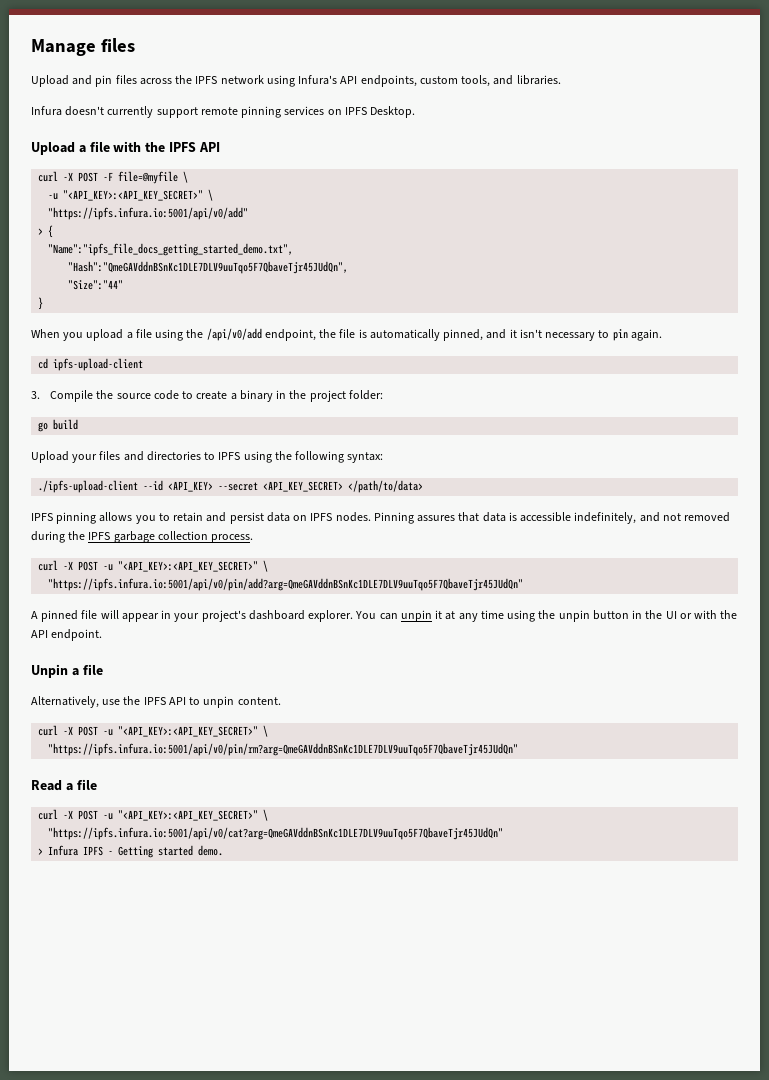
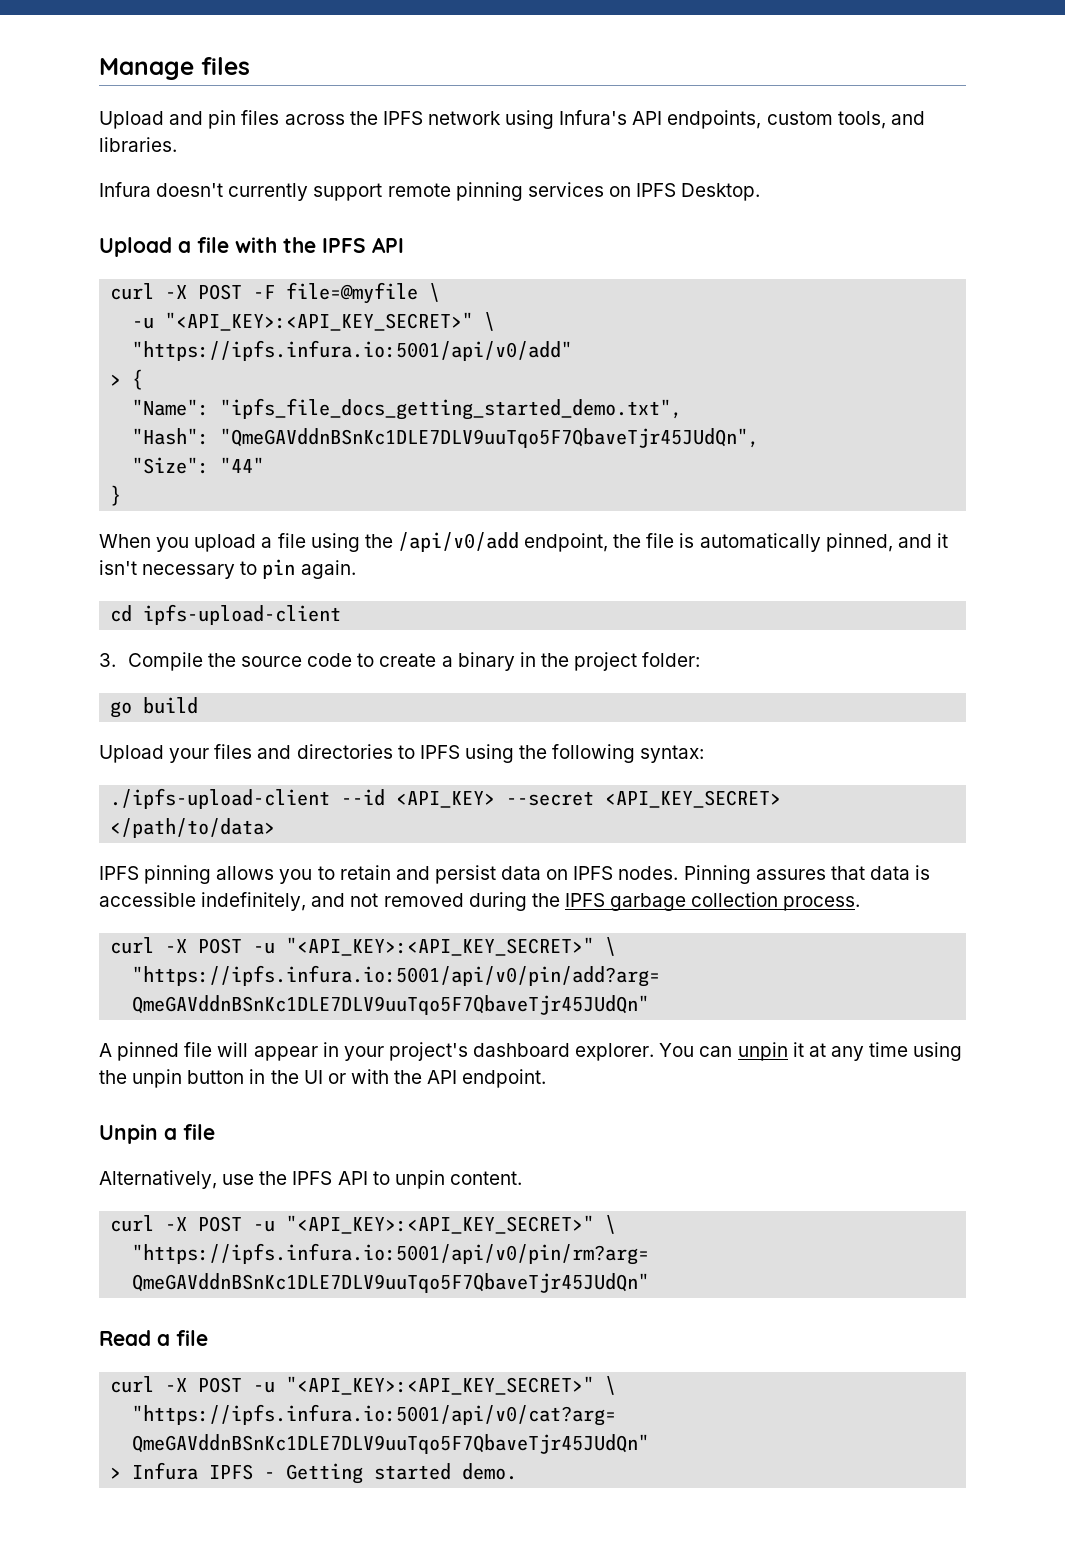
- "Name":"ipfs_file_docs_getting_started_demo.txt",
- "Hash":"QmeGAVddnBSnKc1DLE7DLV9uuTqo5F7QbaveTjr45JUdQn",
- "Size":"44"
+ "Name": "ipfs_file_docs_getting_started_demo.txt",
+ "Hash": "QmeGAVddnBSnKc1DLE7DLV9uuTqo5F7QbaveTjr45JUdQn",
+ "Size": "44"

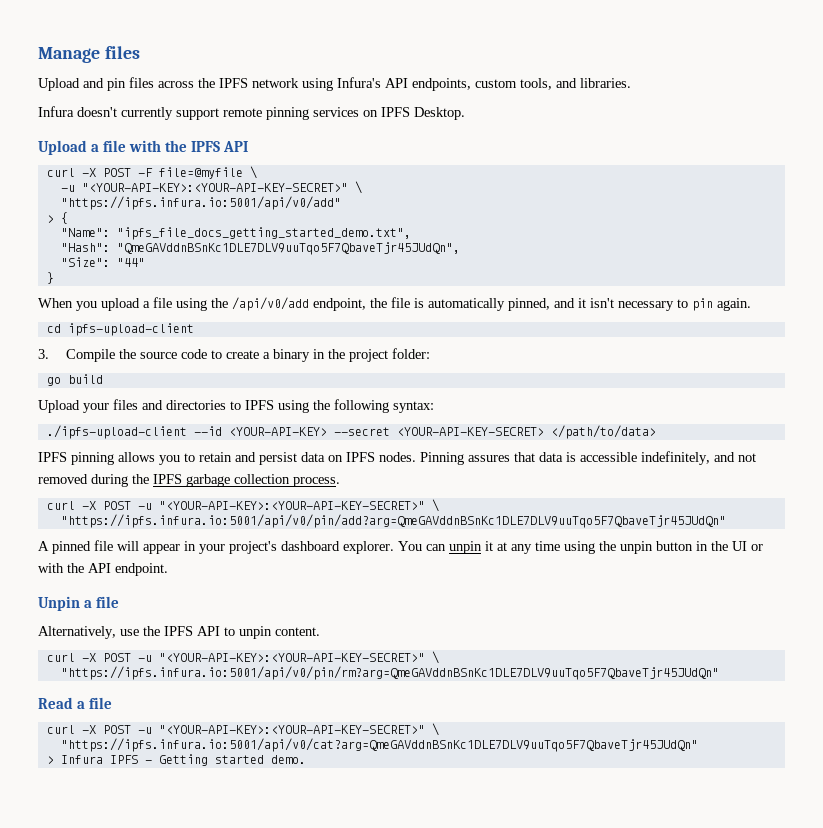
  curl -X POST -F file=@myfile \
- -u "<API_KEY>:<API_KEY_SECRET>" \
+ -u "<YOUR-API-KEY>:<YOUR-API-KEY-SECRET>" \
- ./ipfs-upload-client --id <API_KEY> --secret <API_KEY_SECRET> </path/to/data>
+ ./ipfs-upload-client --id <YOUR-API-KEY> --secret <YOUR-API-KEY-SECRET> </path/to/data>
  Pinning assures that data is accessible indefinitely, and not removed during the IPFS garbage collection process.
- curl -X POST -u "<API_KEY>:<API_KEY_SECRET>" \
+ curl -X POST -u "<YOUR-API-KEY>:<YOUR-API-KEY-SECRET>" \
  Alternatively, use the IPFS API to unpin content.
- curl -X POST -u "<API_KEY>:<API_KEY_SECRET>" \
+ curl -X POST -u "<YOUR-API-KEY>:<YOUR-API-KEY-SECRET>" \
  Read a file
- curl -X POST -u "<API_KEY>:<API_KEY_SECRET>" \
+ curl -X POST -u "<YOUR-API-KEY>:<YOUR-API-KEY-SECRET>" \

